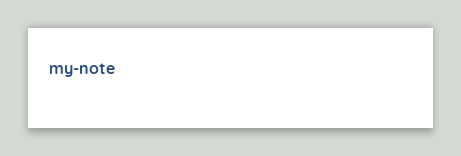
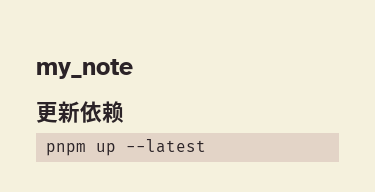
- my-note
+ my_note
+ 更新依赖
+ pnpm up --latest

